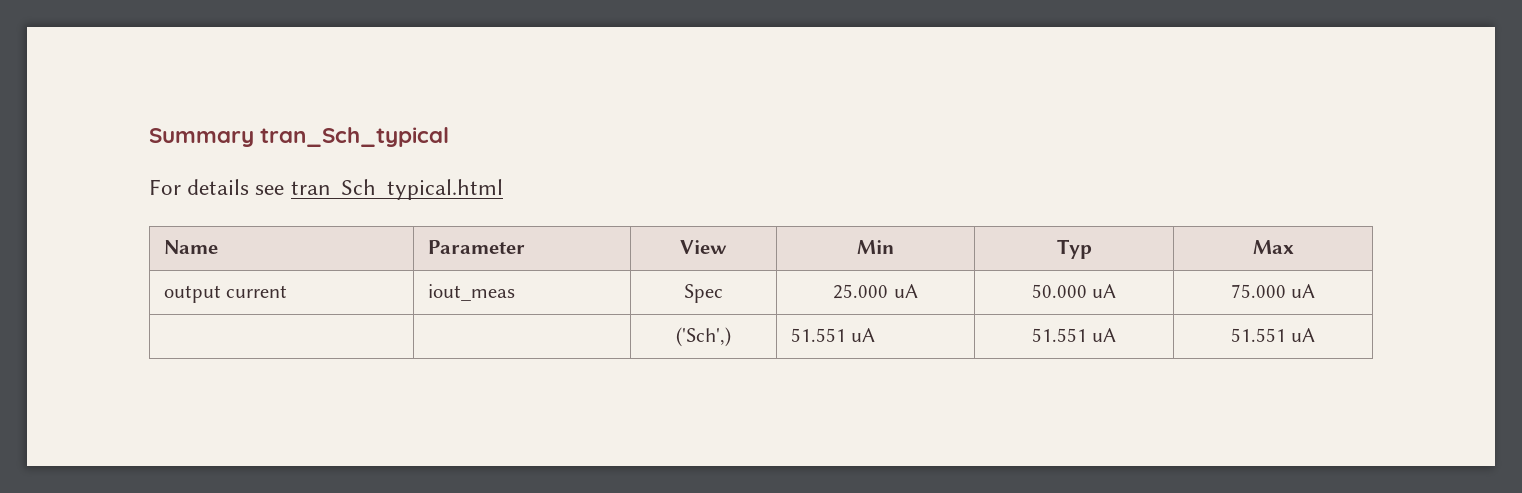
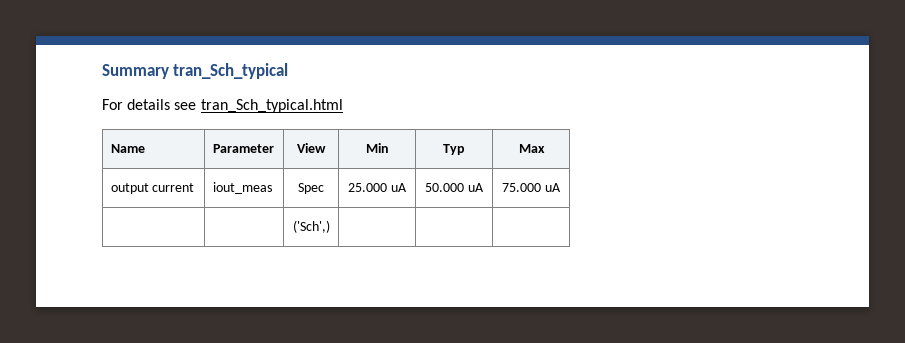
- | | ('Sch',) | 51.551 uA | 51.551 uA | 51.551 uA
+ | | ('Sch',) | | |

